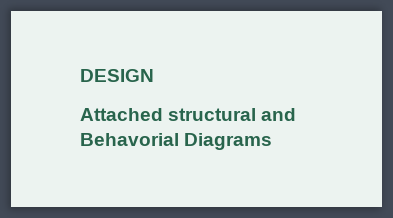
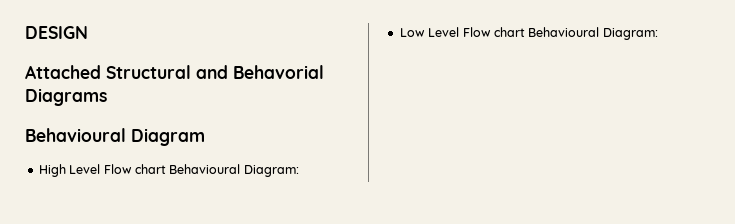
- Attached structural and Behavorial Diagrams
+ Attached Structural and Behavorial Diagrams
+ Behavioural Diagram
+ High Level Flow chart Behavioural Diagram:
+ Low Level Flow chart Behavioural Diagram:

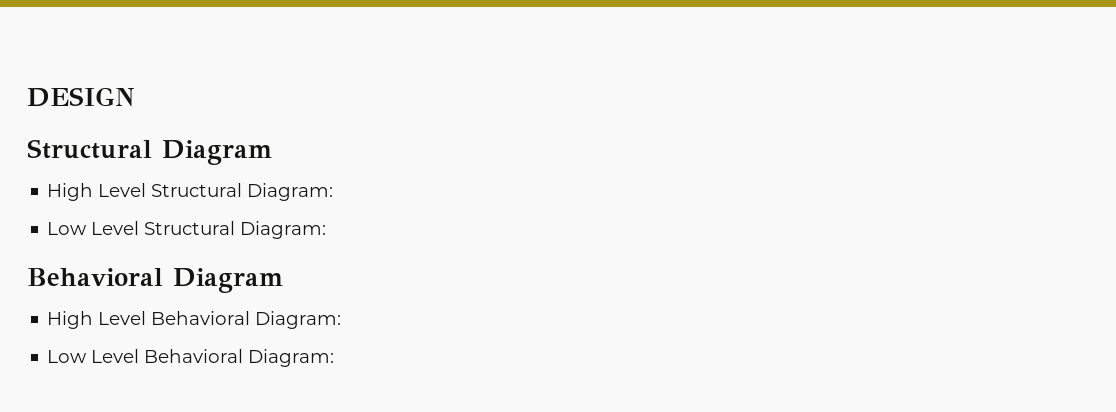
- Attached Structural and Behavorial Diagrams
- Behavioural Diagram
- High Level Flow chart Behavioural Diagram:
- Low Level Flow chart Behavioural Diagram:
+ Structural Diagram
+ High Level Structural Diagram:
+ Low Level Structural Diagram:
+ Behavioral Diagram
+ High Level Behavioral Diagram:
+ Low Level Behavioral Diagram:

